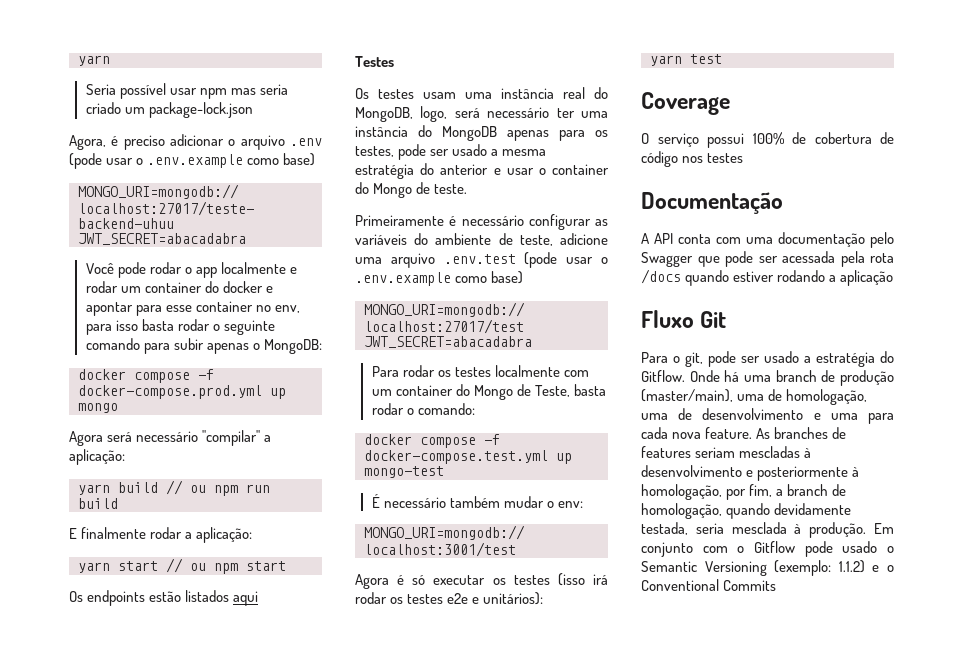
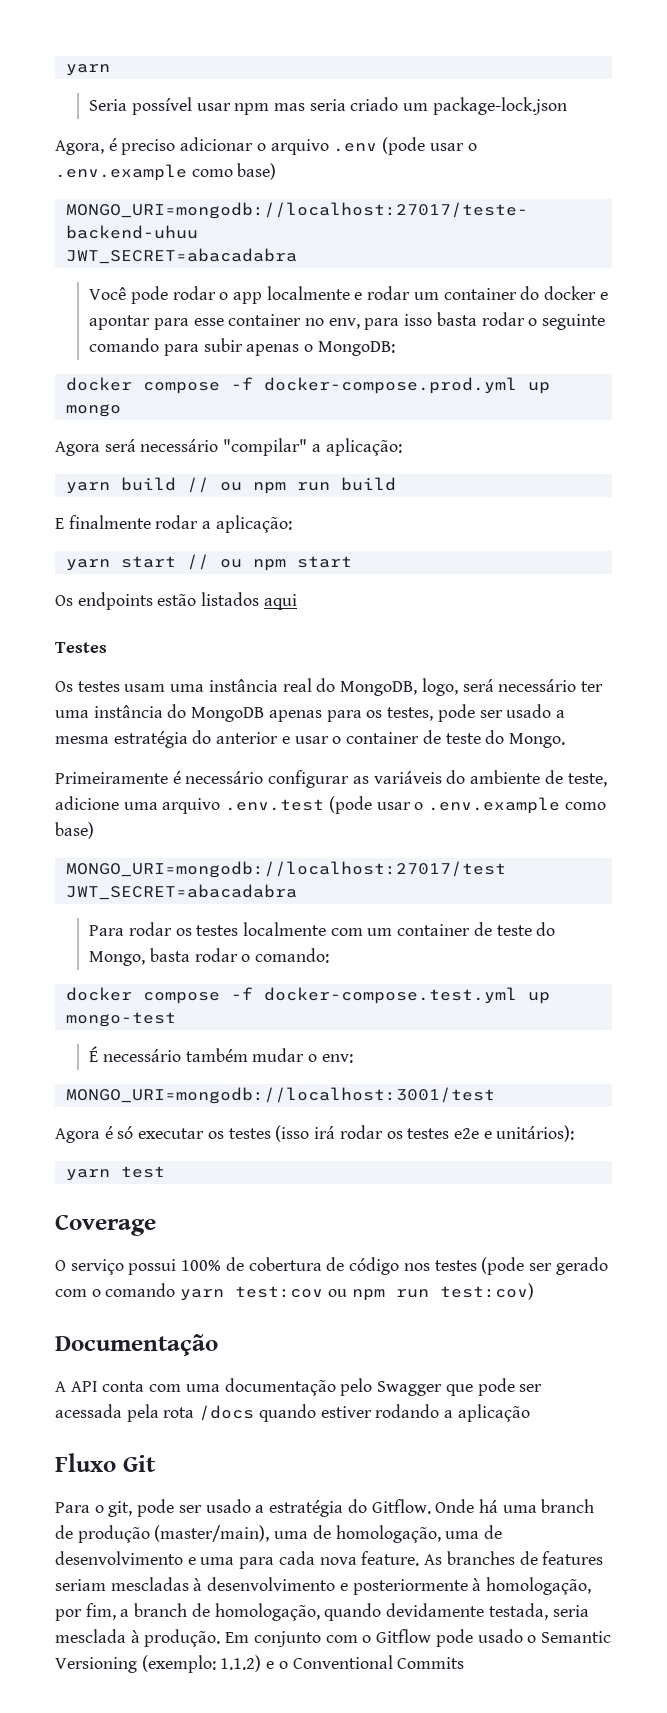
- Os testes usam uma instância real do MongoDB, logo, será necessário ter uma instância do MongoDB apenas para os testes, pode ser usado a mesma estratégia do anterior e usar o container do Mongo de teste.
+ Os testes usam uma instância real do MongoDB, logo, será necessário ter uma instância do MongoDB apenas para os testes, pode ser usado a mesma estratégia do anterior e usar o container de teste do Mongo.
- Para rodar os testes localmente com um container do Mongo de Teste, basta rodar o comando:
+ Para rodar os testes localmente com um container de teste do Mongo, basta rodar o comando:
- O serviço possui 100% de cobertura de código nos testes
+ O serviço possui 100% de cobertura de código nos testes (pode ser gerado com o comando yarn test:cov ou npm run test:cov)

